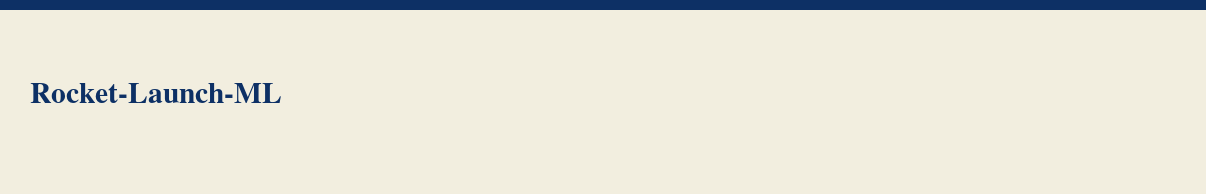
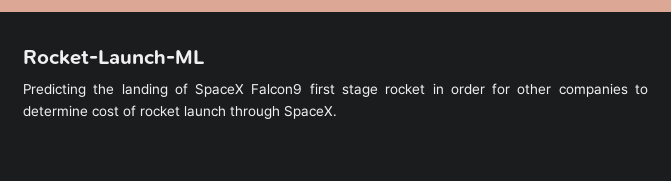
+ Predicting the landing of SpaceX Falcon9 first stage rocket in order for other companies to determine cost of rocket launch through SpaceX.

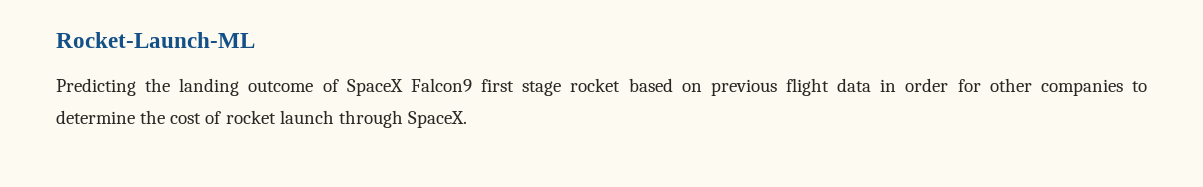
- Predicting the landing of SpaceX Falcon9 first stage rocket in order for other companies to determine cost of rocket launch through SpaceX.
+ Predicting the landing outcome of SpaceX Falcon9 first stage rocket based on previous flight data in order for other companies to determine the cost of rocket launch through SpaceX.

